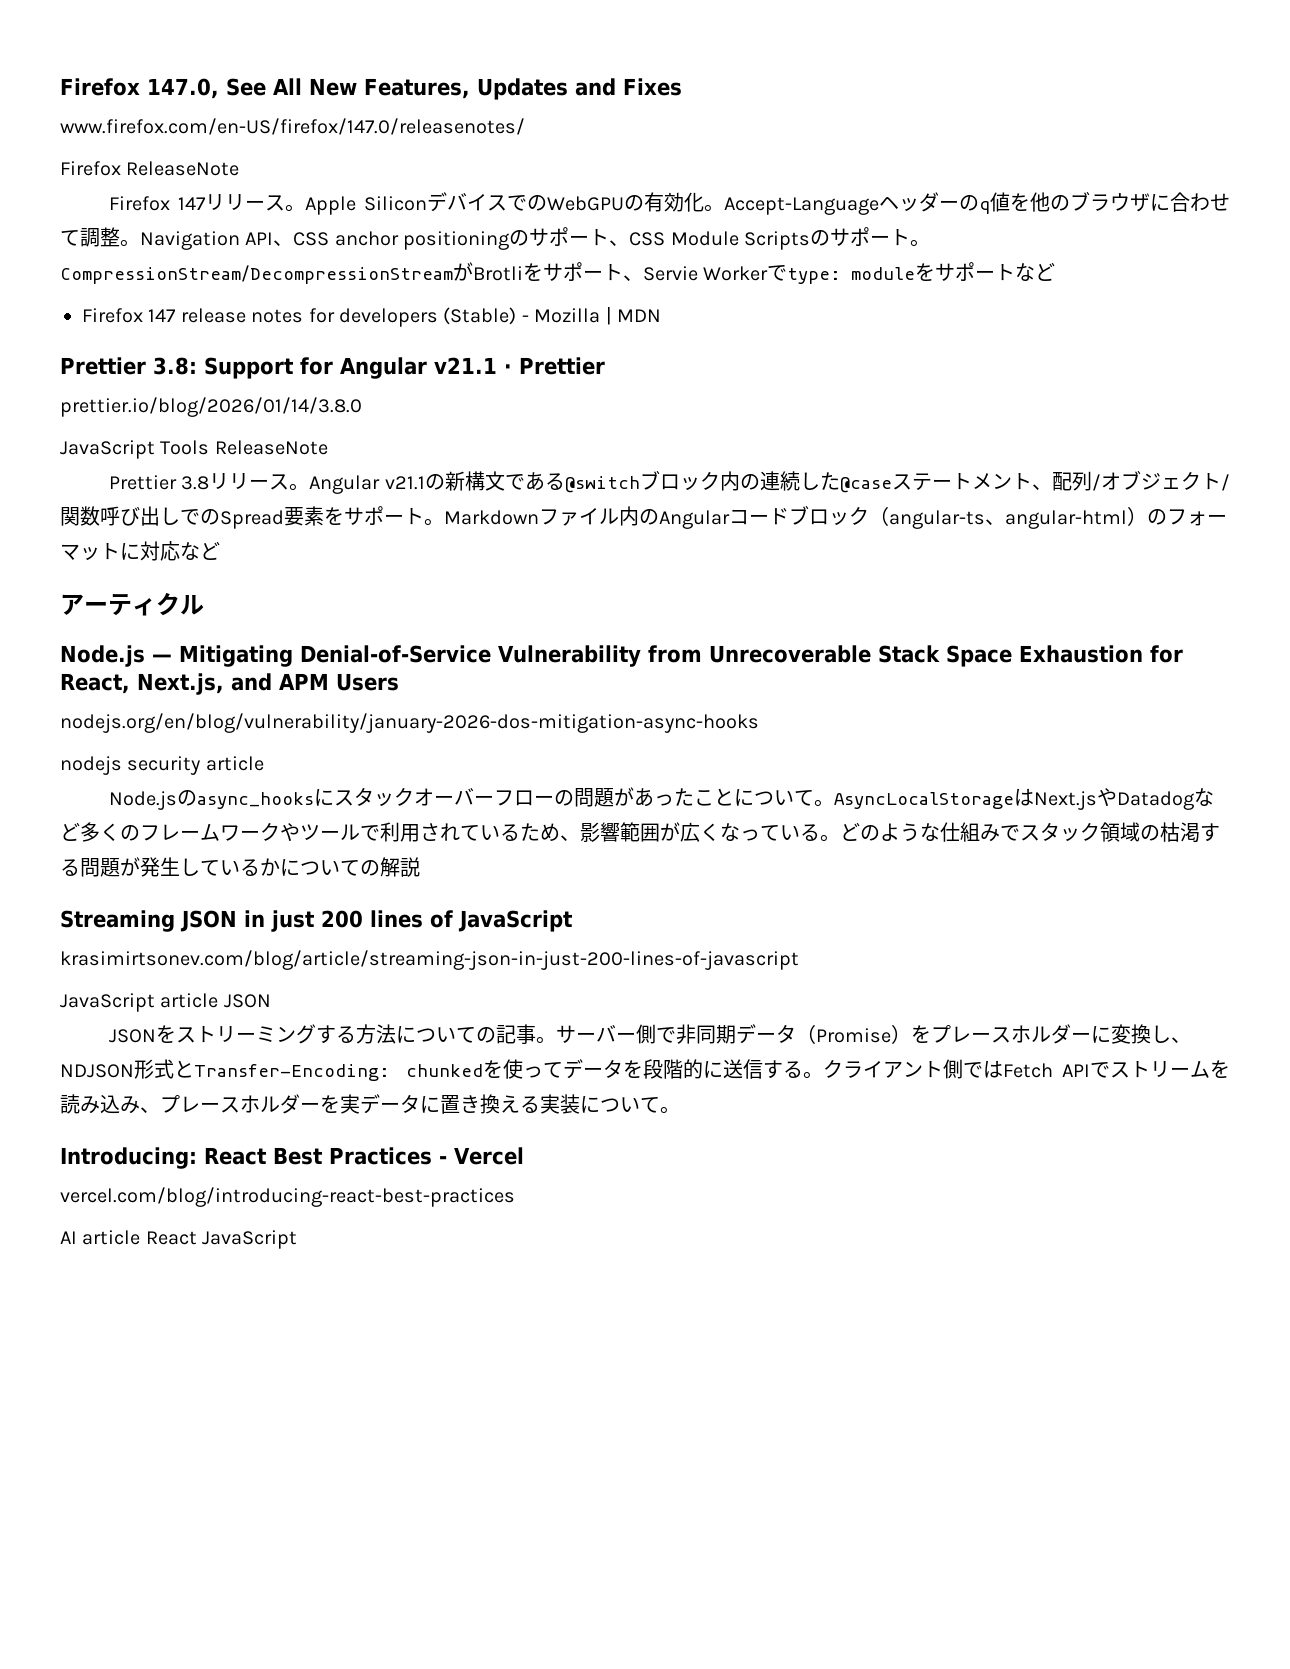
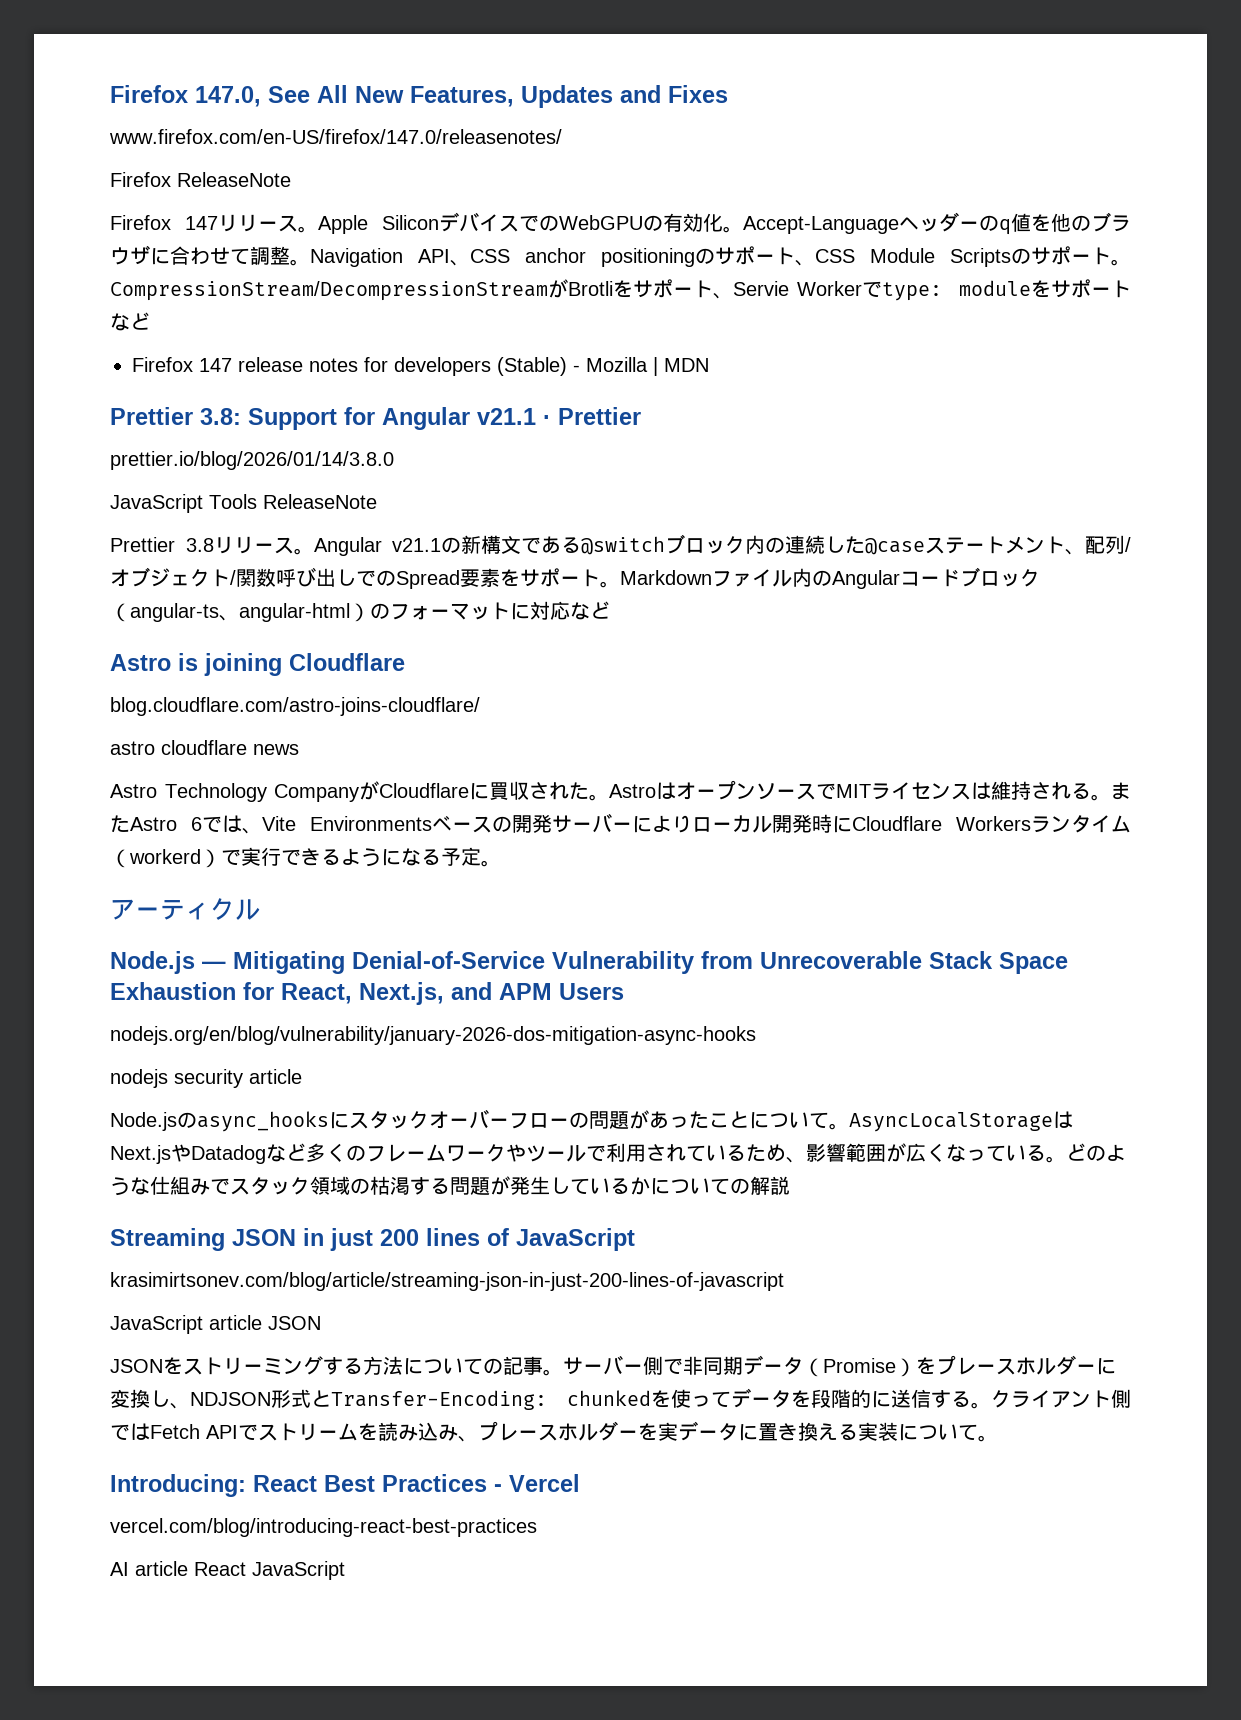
+ Astro is joining Cloudflare
+ blog.cloudflare.com/astro-joins-cloudflare/
+ astro cloudflare news
+ Astro Technology CompanyがCloudflareに買収された。AstroはオープンソースでMITライセンスは維持される。またAstro 6では、Vite Environmentsベースの開発サーバーによりローカル開発時にCloudflare Workersランタイム（workerd）で実行できるようになる予定。

